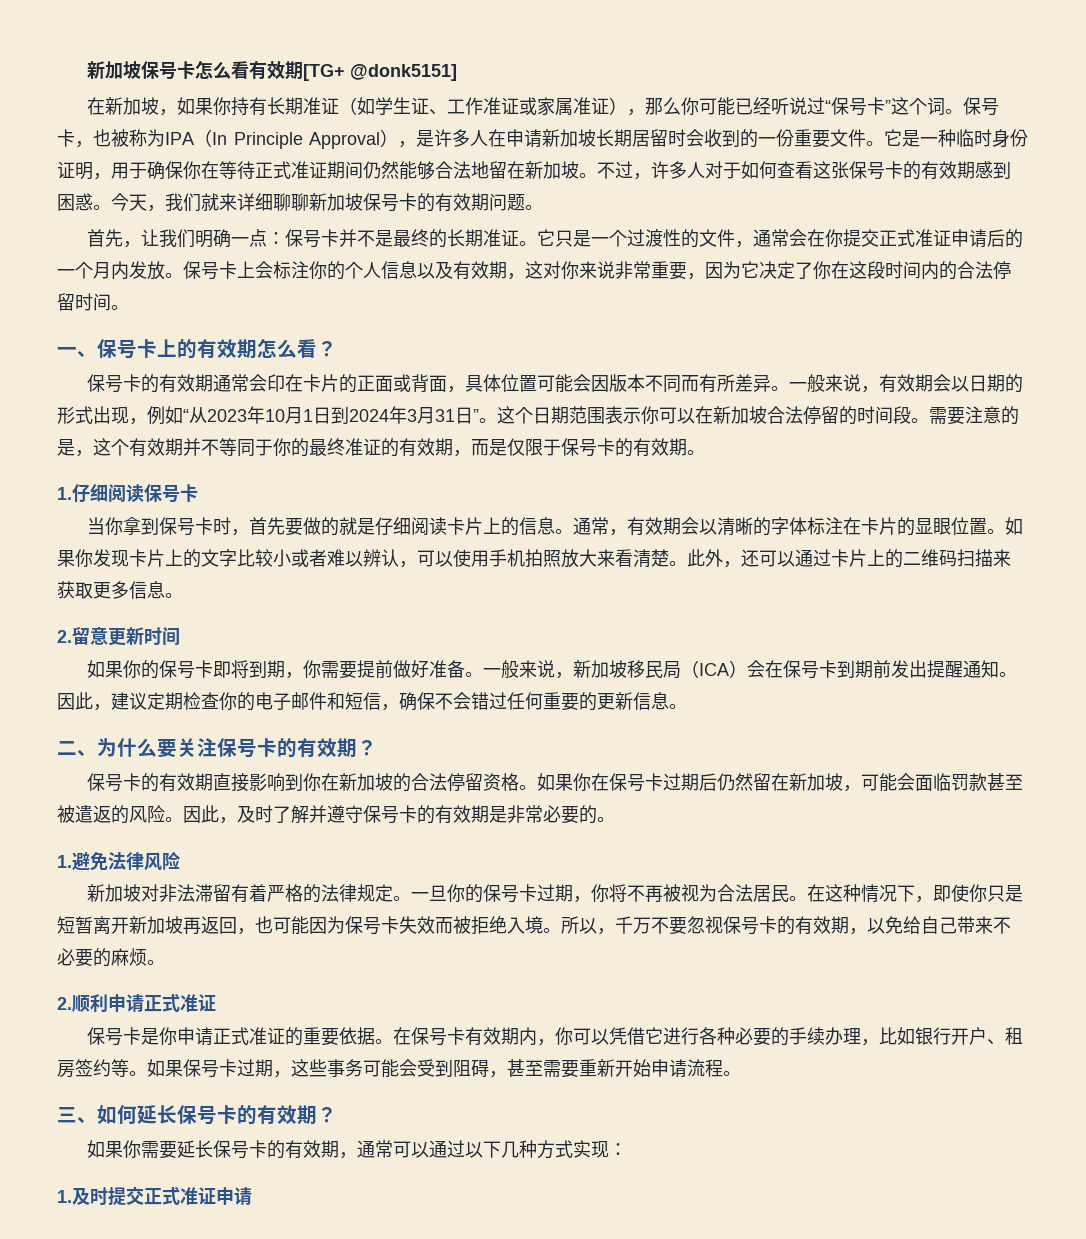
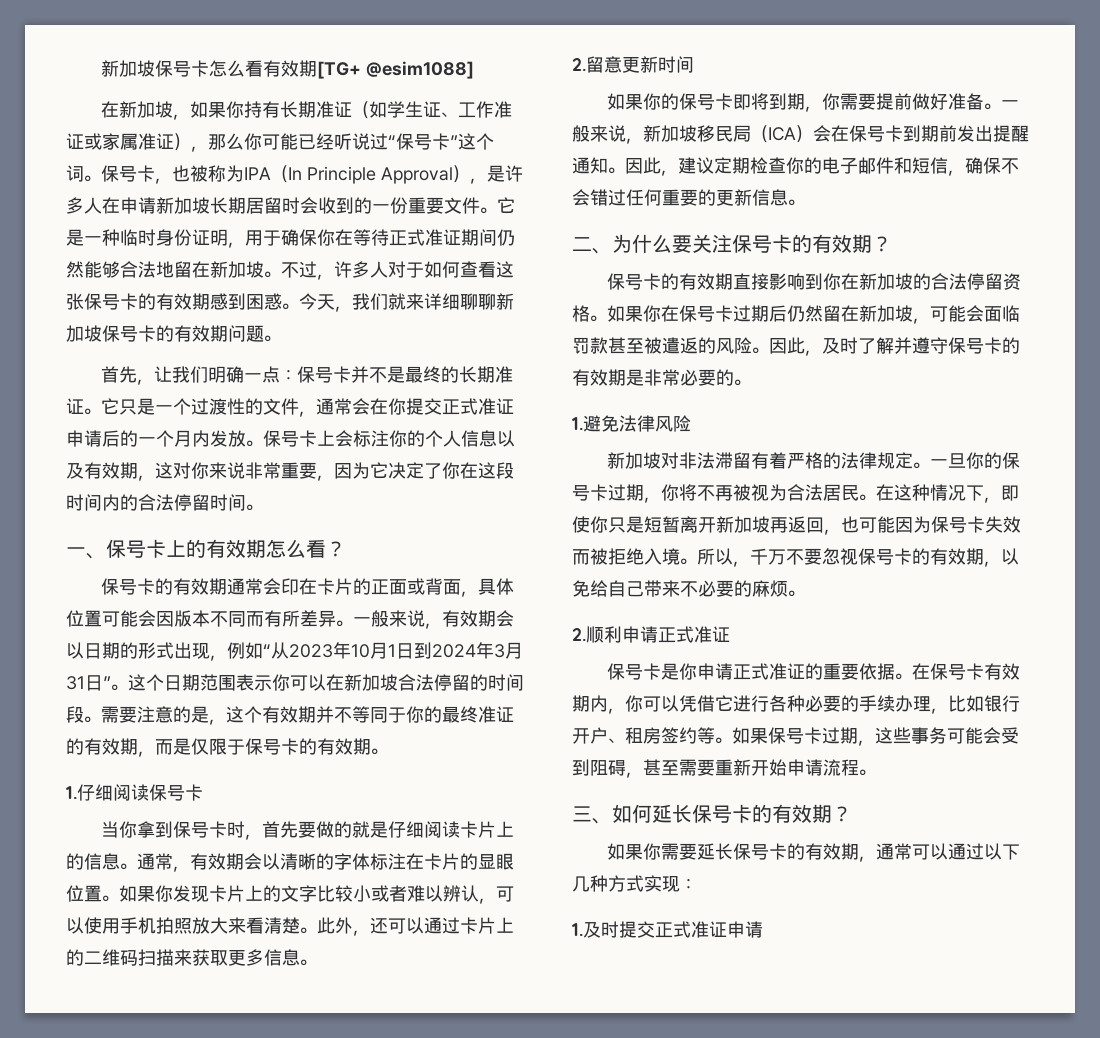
- 新加坡保号卡怎么看有效期[TG+ @donk5151]
+ 新加坡保号卡怎么看有效期[TG+ @esim1088]

